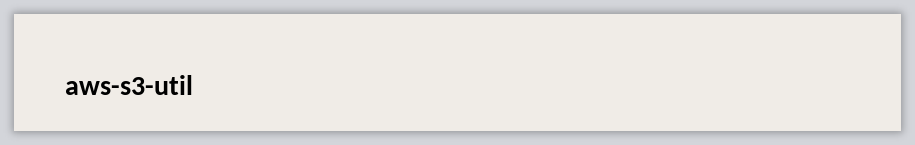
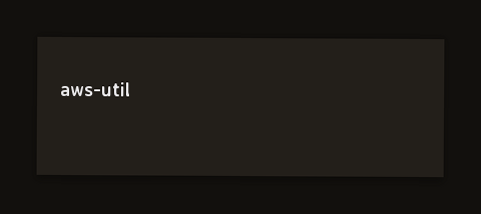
- aws-s3-util
+ aws-util

